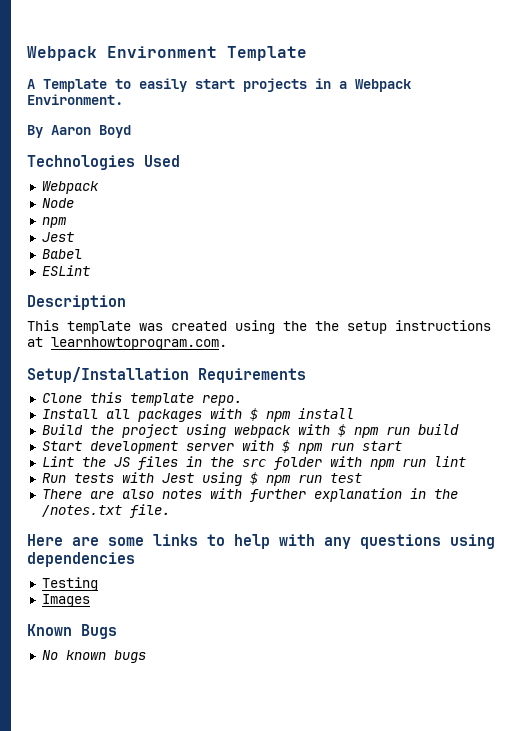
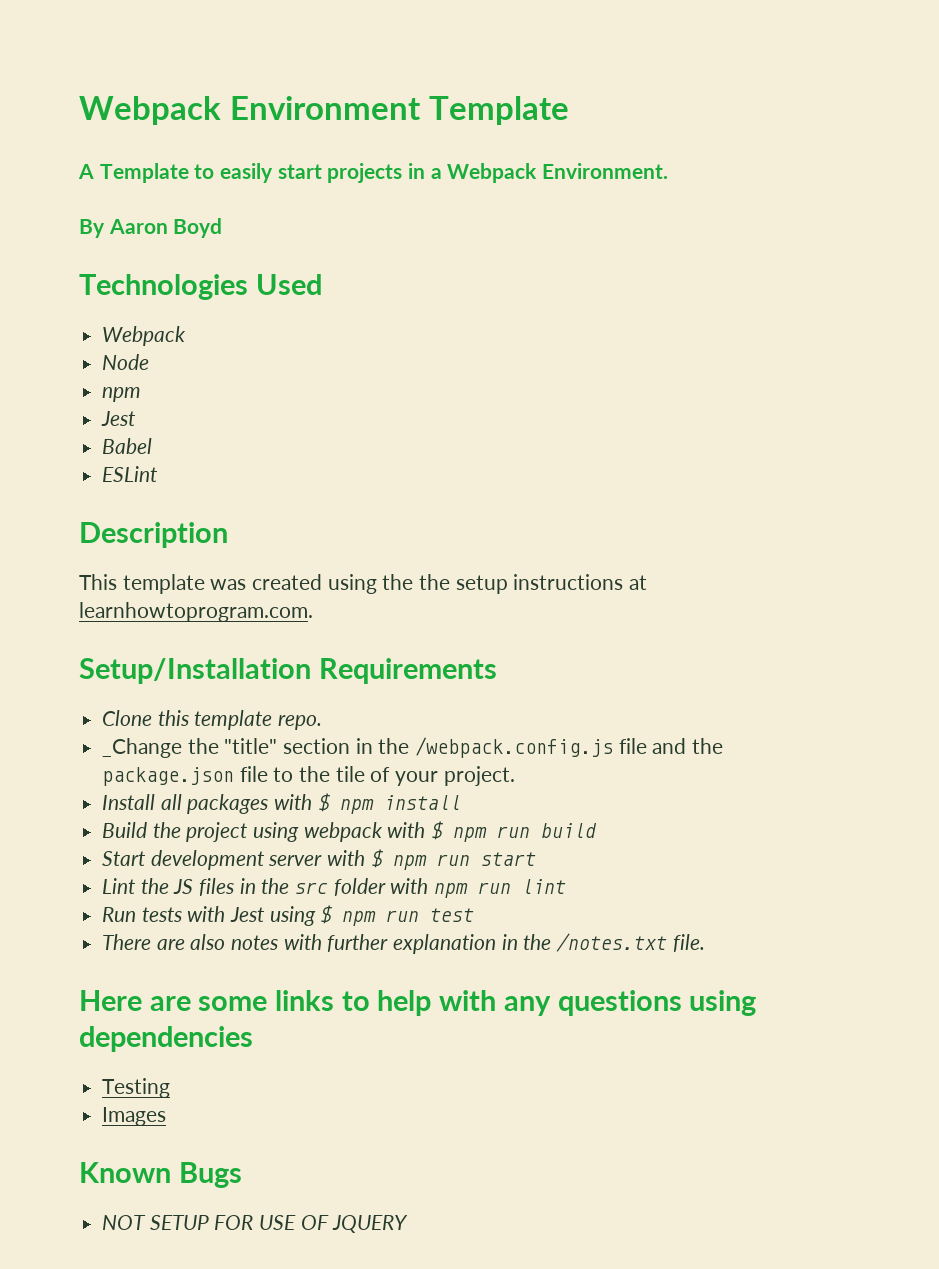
+ _Change the "title" section in the /webpack.config.js file and the package.json file to the tile of your project.
- No known bugs
+ NOT SETUP FOR USE OF JQUERY

